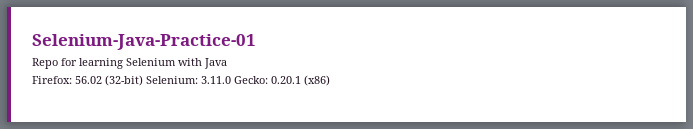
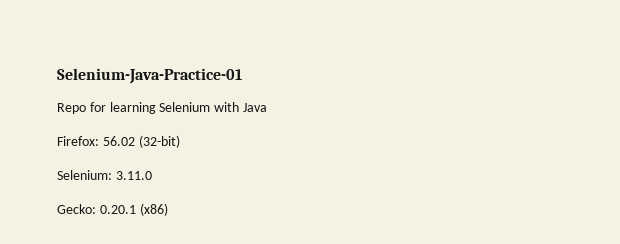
- Firefox: 56.02 (32-bit) Selenium: 3.11.0 Gecko: 0.20.1 (x86)
+ Firefox: 56.02 (32-bit)
+ Selenium: 3.11.0
+ Gecko: 0.20.1 (x86)

